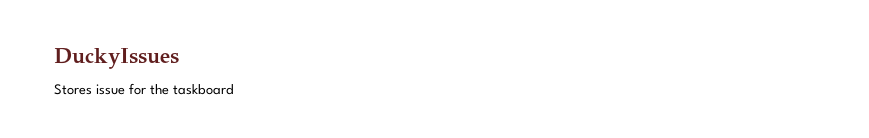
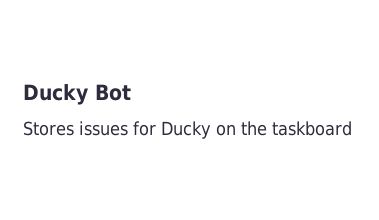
- DuckyIssues
+ Ducky Bot
- Stores issue for the taskboard
+ Stores issues for Ducky on the taskboard

